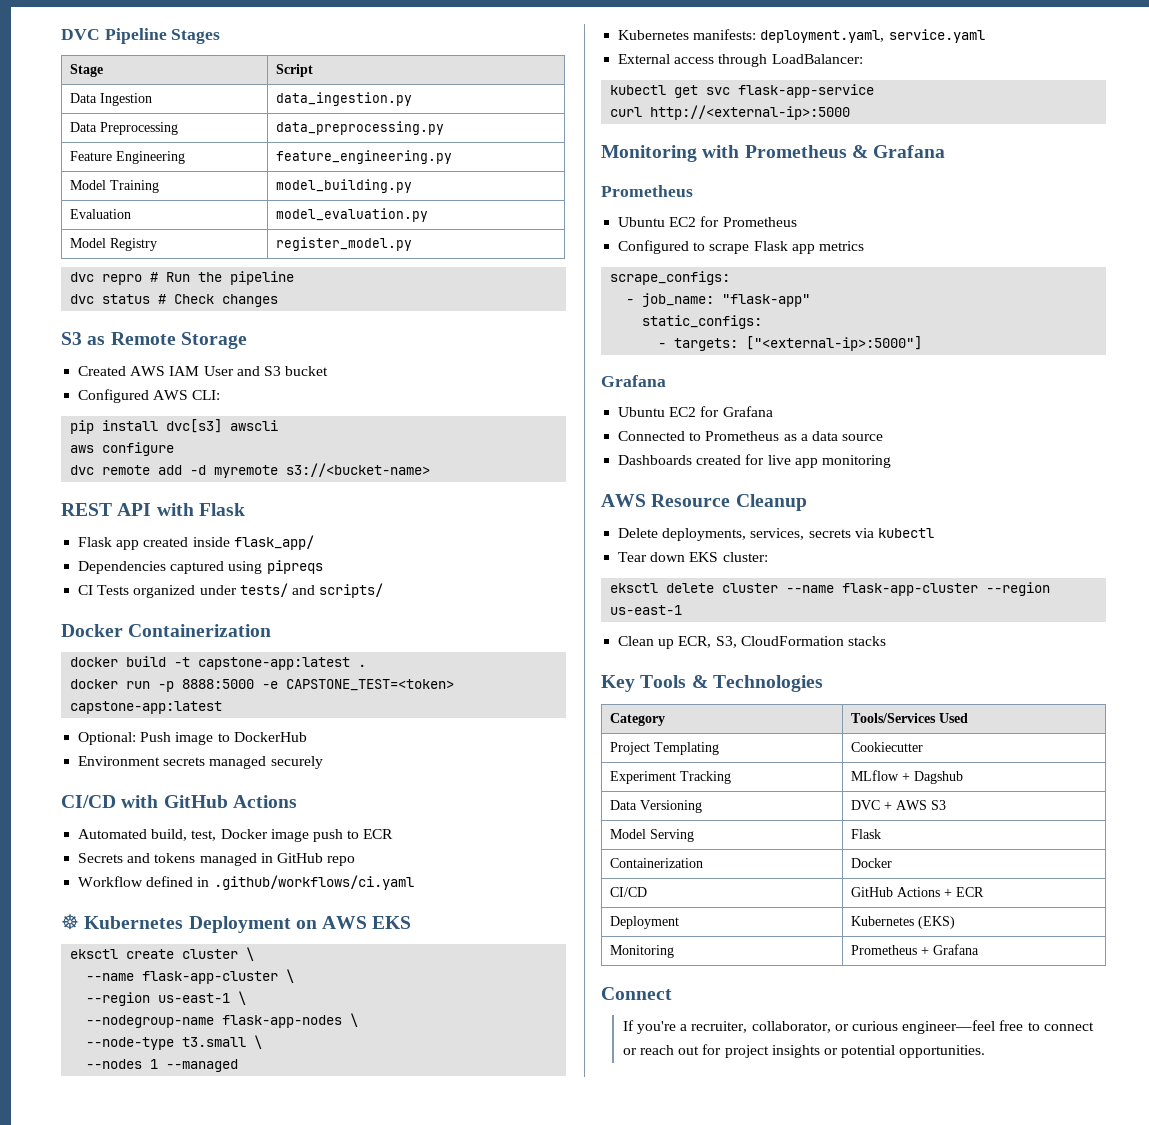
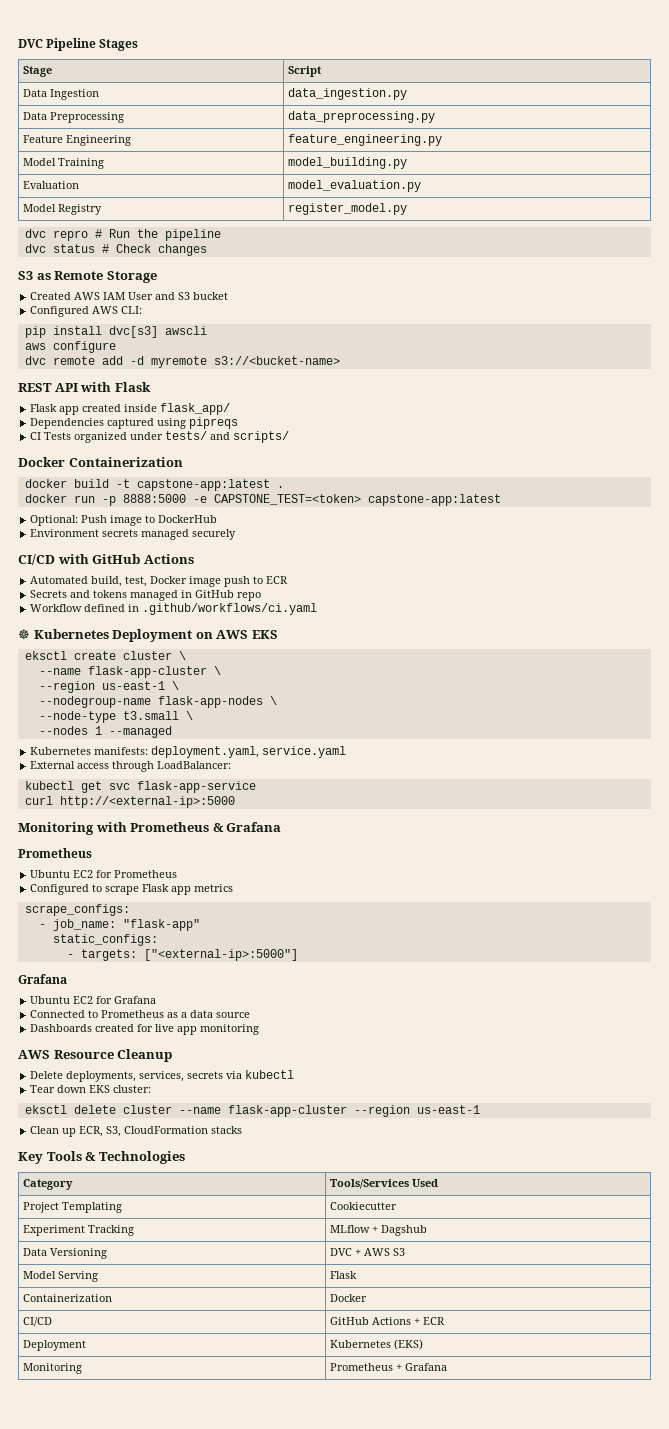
- Connect
- If you're a recruiter, collaborator, or curious engineer—feel free to connect or reach out for project insights or potential opportunities.

